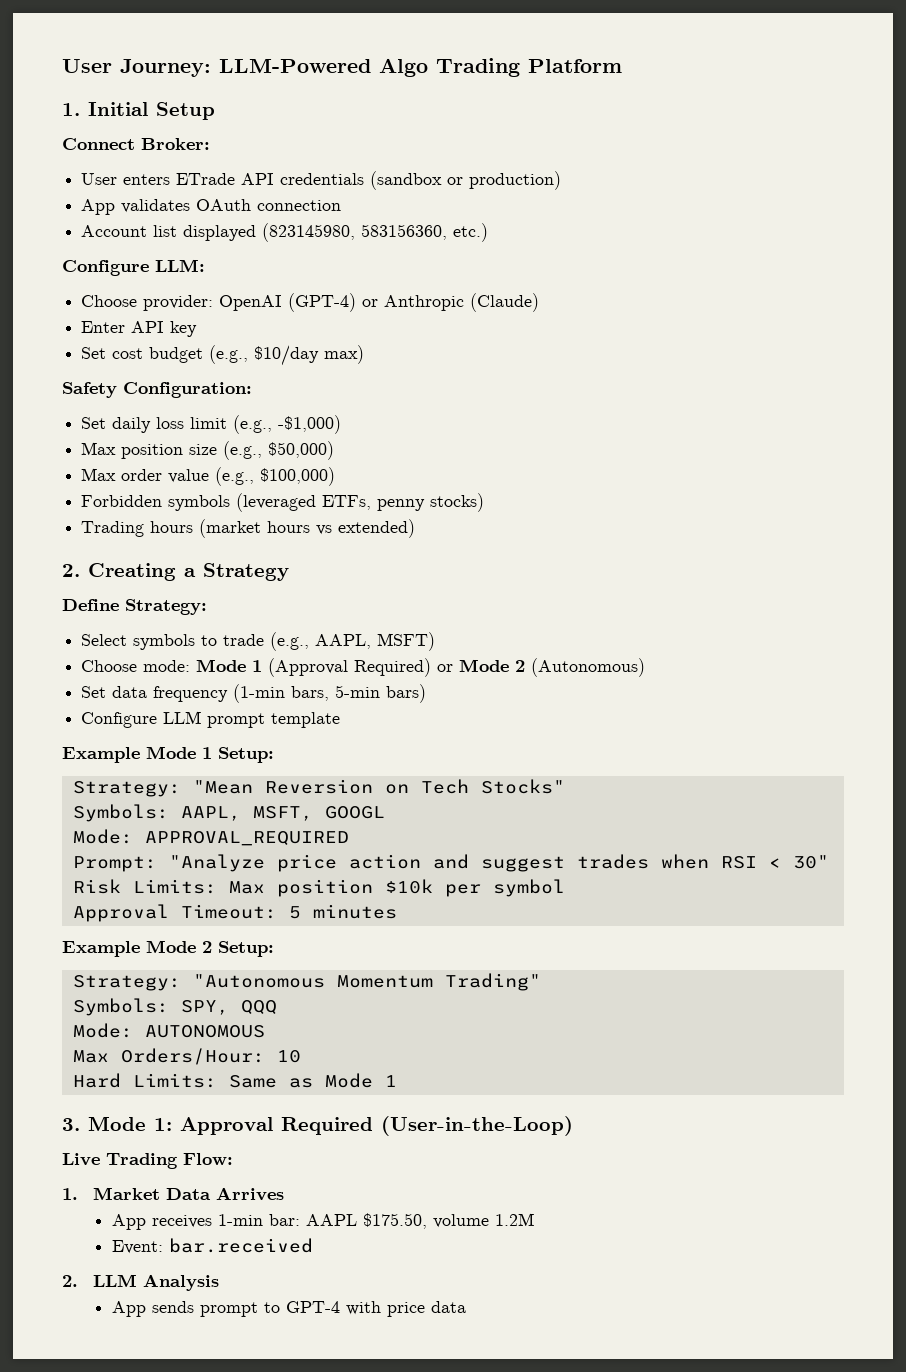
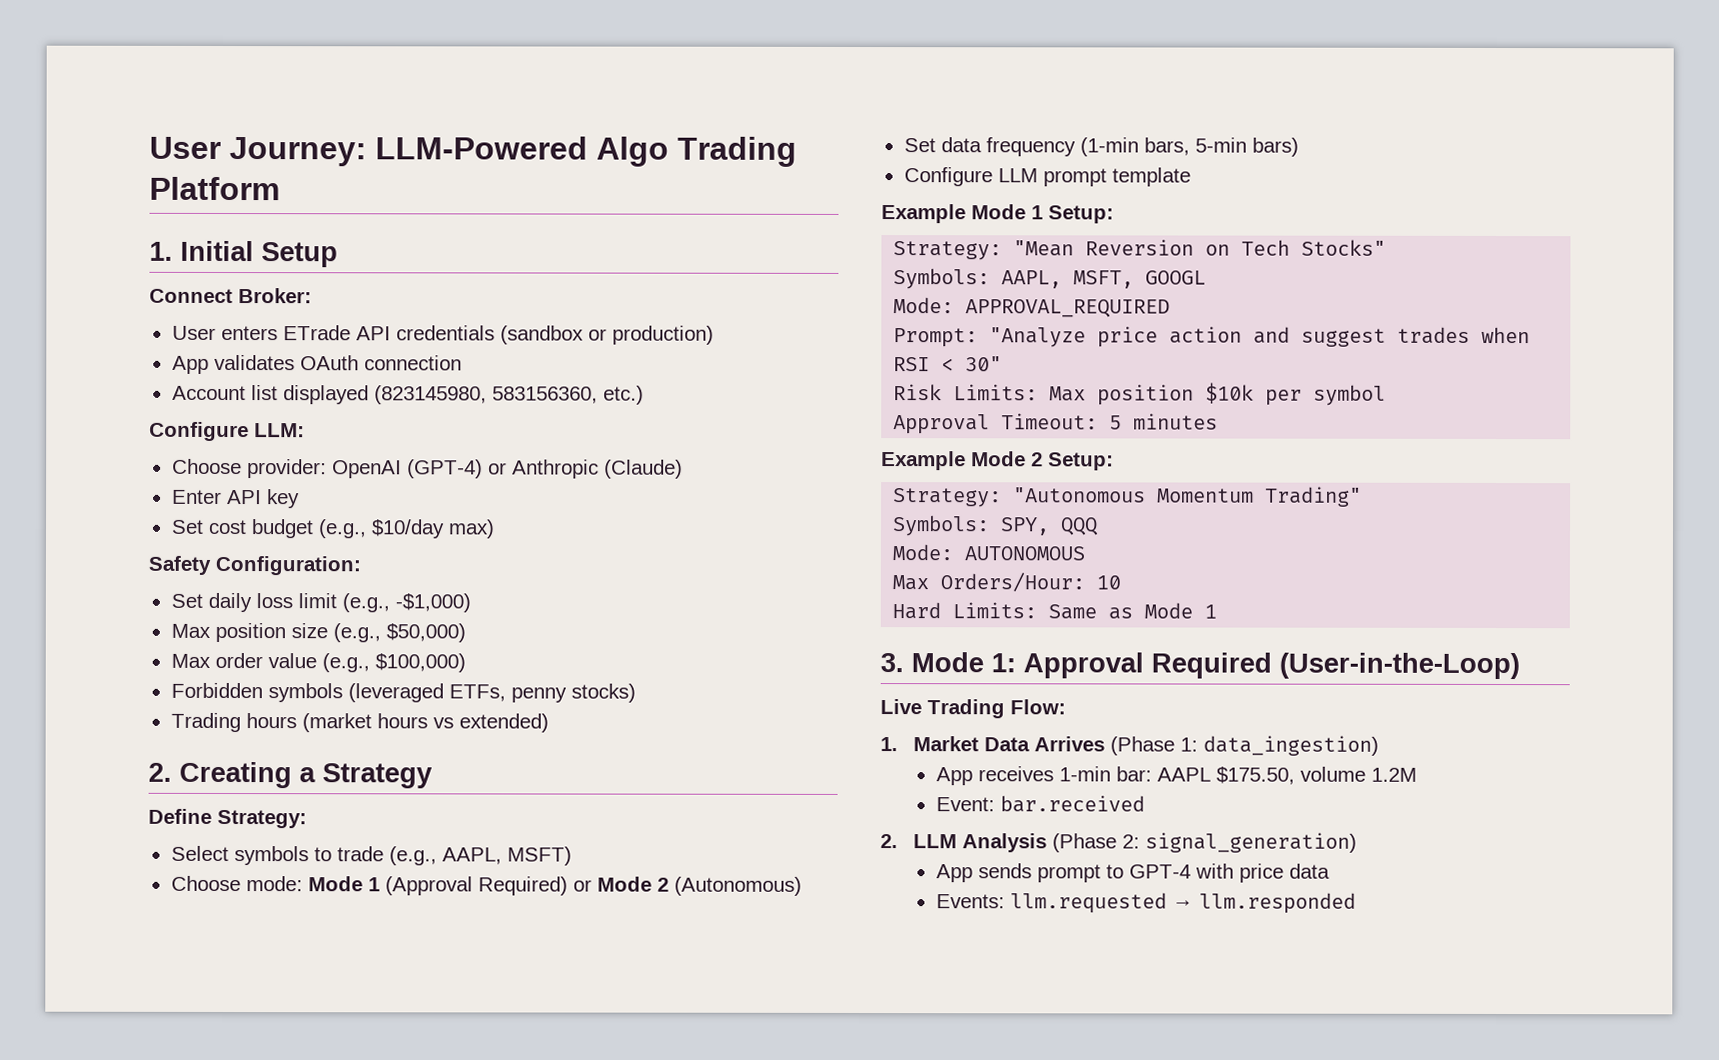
- 1. Market Data Arrives
+ 1. Market Data Arrives (Phase 1: data_ingestion)
- 2. LLM Analysis
+ 2. LLM Analysis (Phase 2: signal_generation)
+ Events: llm.requested → llm.responded

